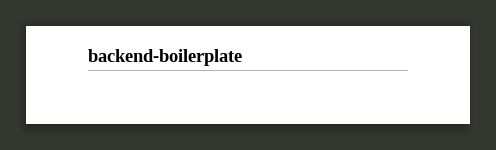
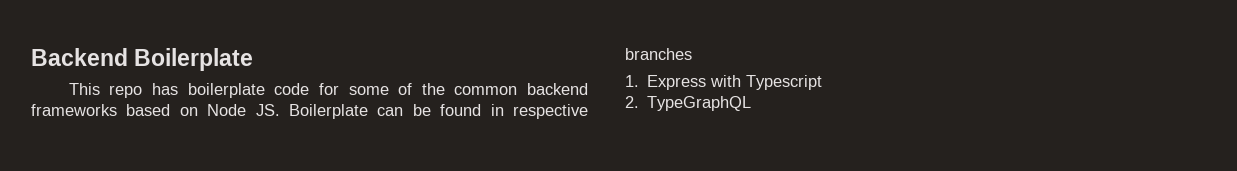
- backend-boilerplate
+ Backend Boilerplate
+ This repo has boilerplate code for some of the common backend frameworks based on Node JS. Boilerplate can be found in respective branches
+ 1. Express with Typescript
+ 2. TypeGraphQL

